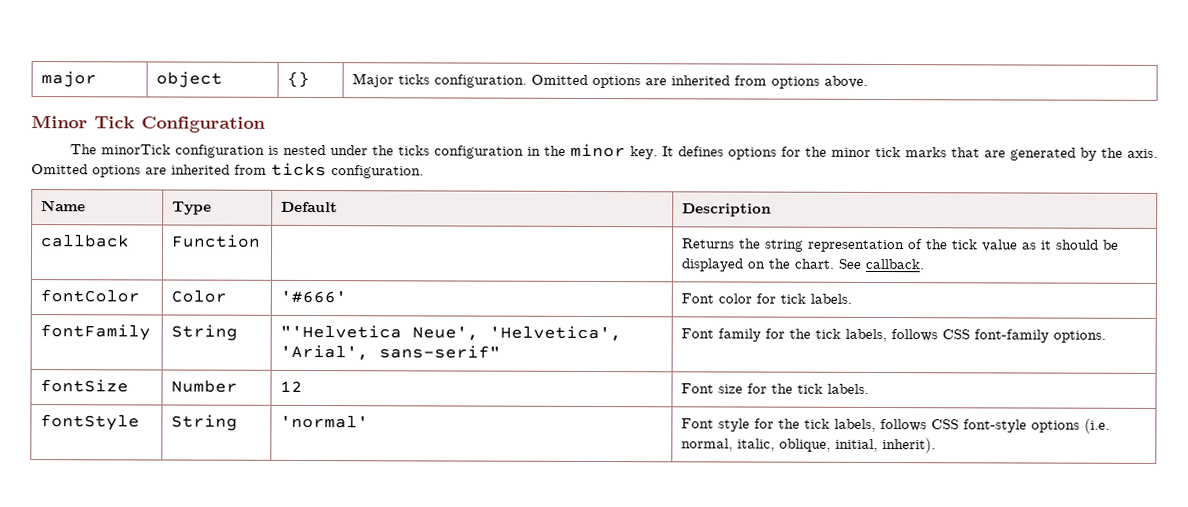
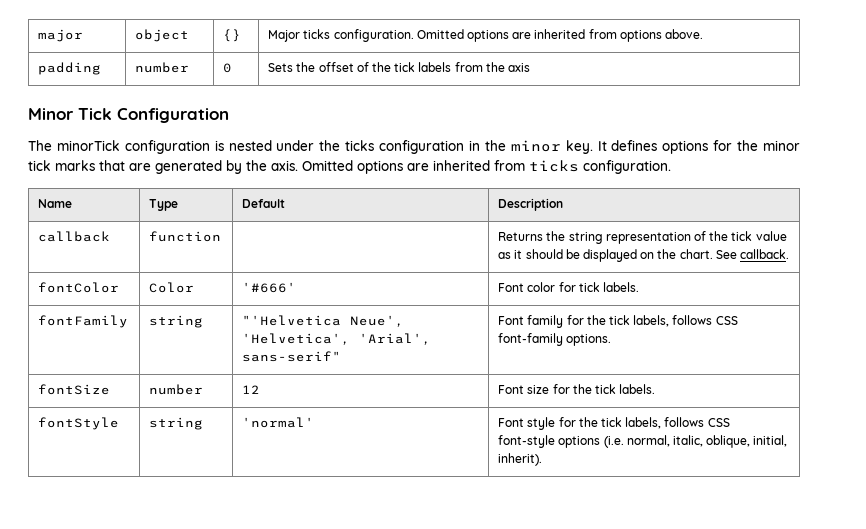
+ padding | number | 0 | Sets the offset of the tick labels from the axis
- callback | Function | | Returns the string representation of the tick value as it should be displayed on the chart. See callback.
+ callback | function | | Returns the string representation of the tick value as it should be displayed on the chart. See callback.
- fontFamily | String | "'Helvetica Neue', 'Helvetica', 'Arial', sans-serif" | Font family for the tick labels, follows CSS font-family options.
+ fontFamily | string | "'Helvetica Neue', 'Helvetica', 'Arial', sans-serif" | Font family for the tick labels, follows CSS font-family options.
- fontSize | Number | 12 | Font size for the tick labels.
+ fontSize | number | 12 | Font size for the tick labels.
- fontStyle | String | 'normal' | Font style for the tick labels, follows CSS font-style options (i.e. normal, italic, oblique, initial, inherit).
+ fontStyle | string | 'normal' | Font style for the tick labels, follows CSS font-style options (i.e. normal, italic, oblique, initial, inherit).

